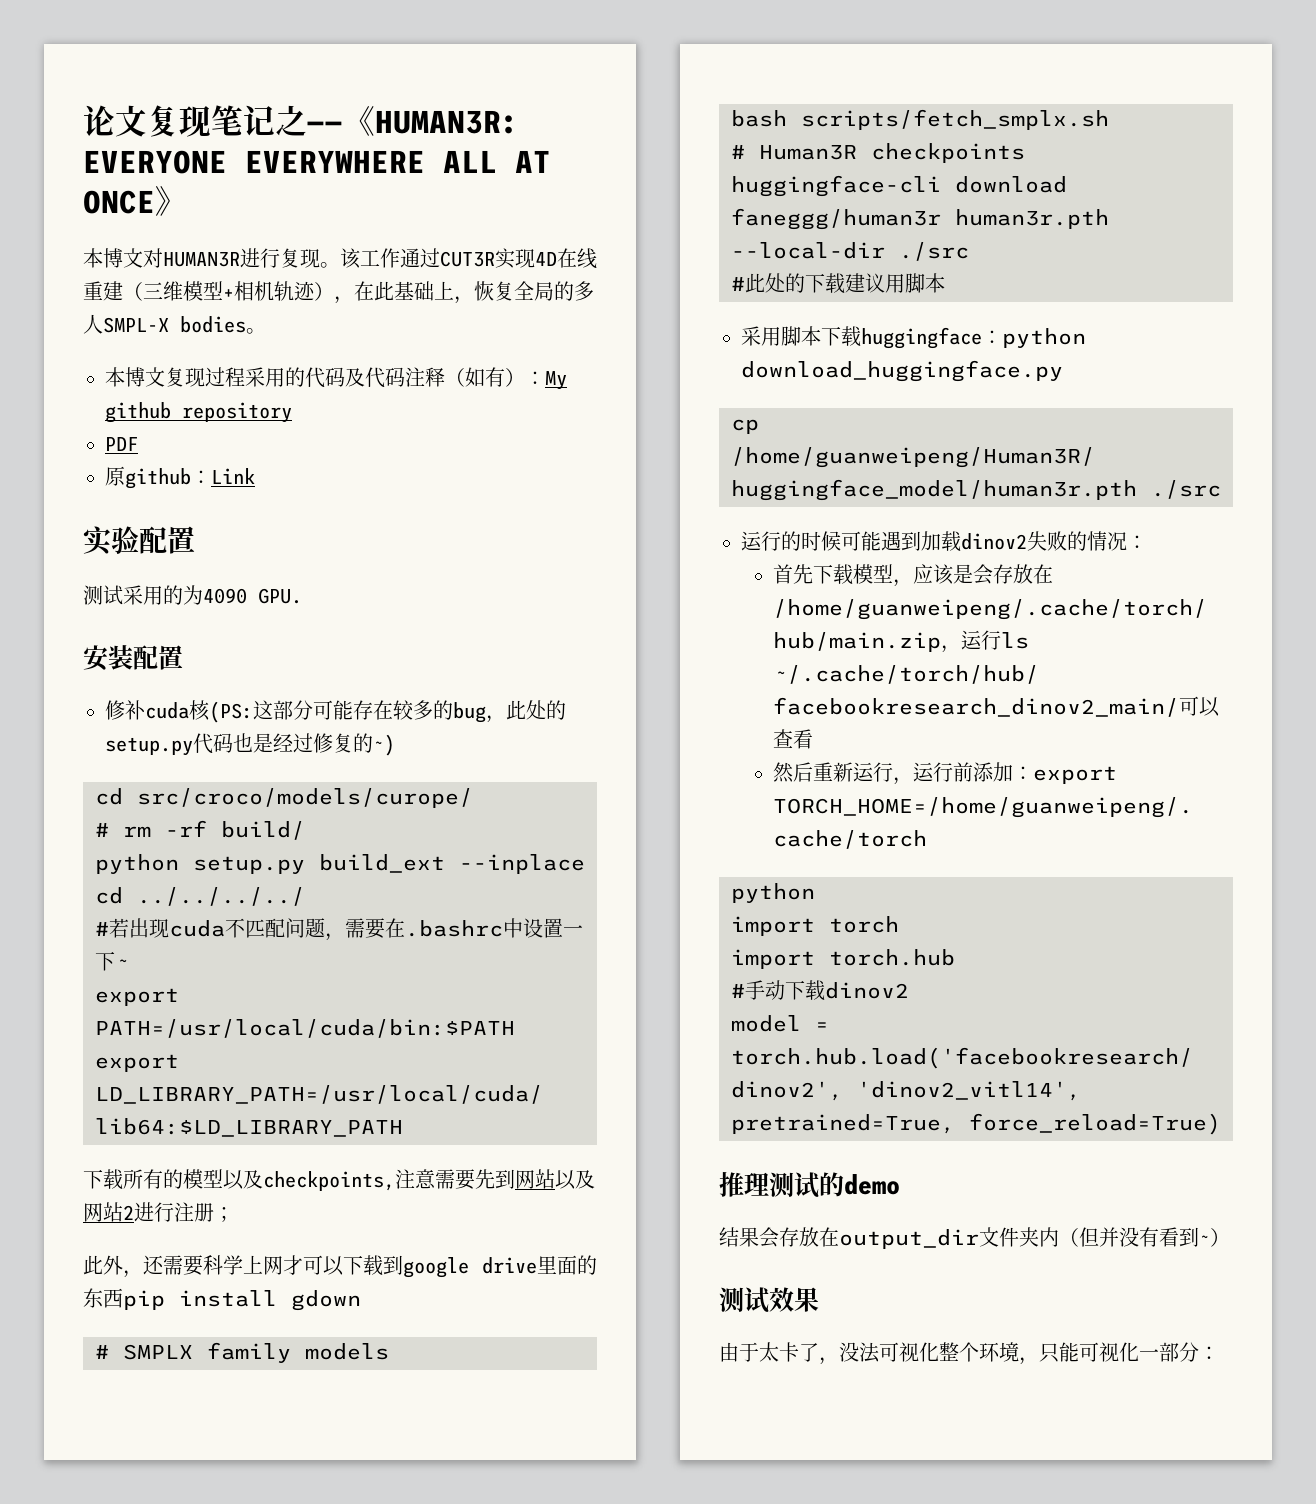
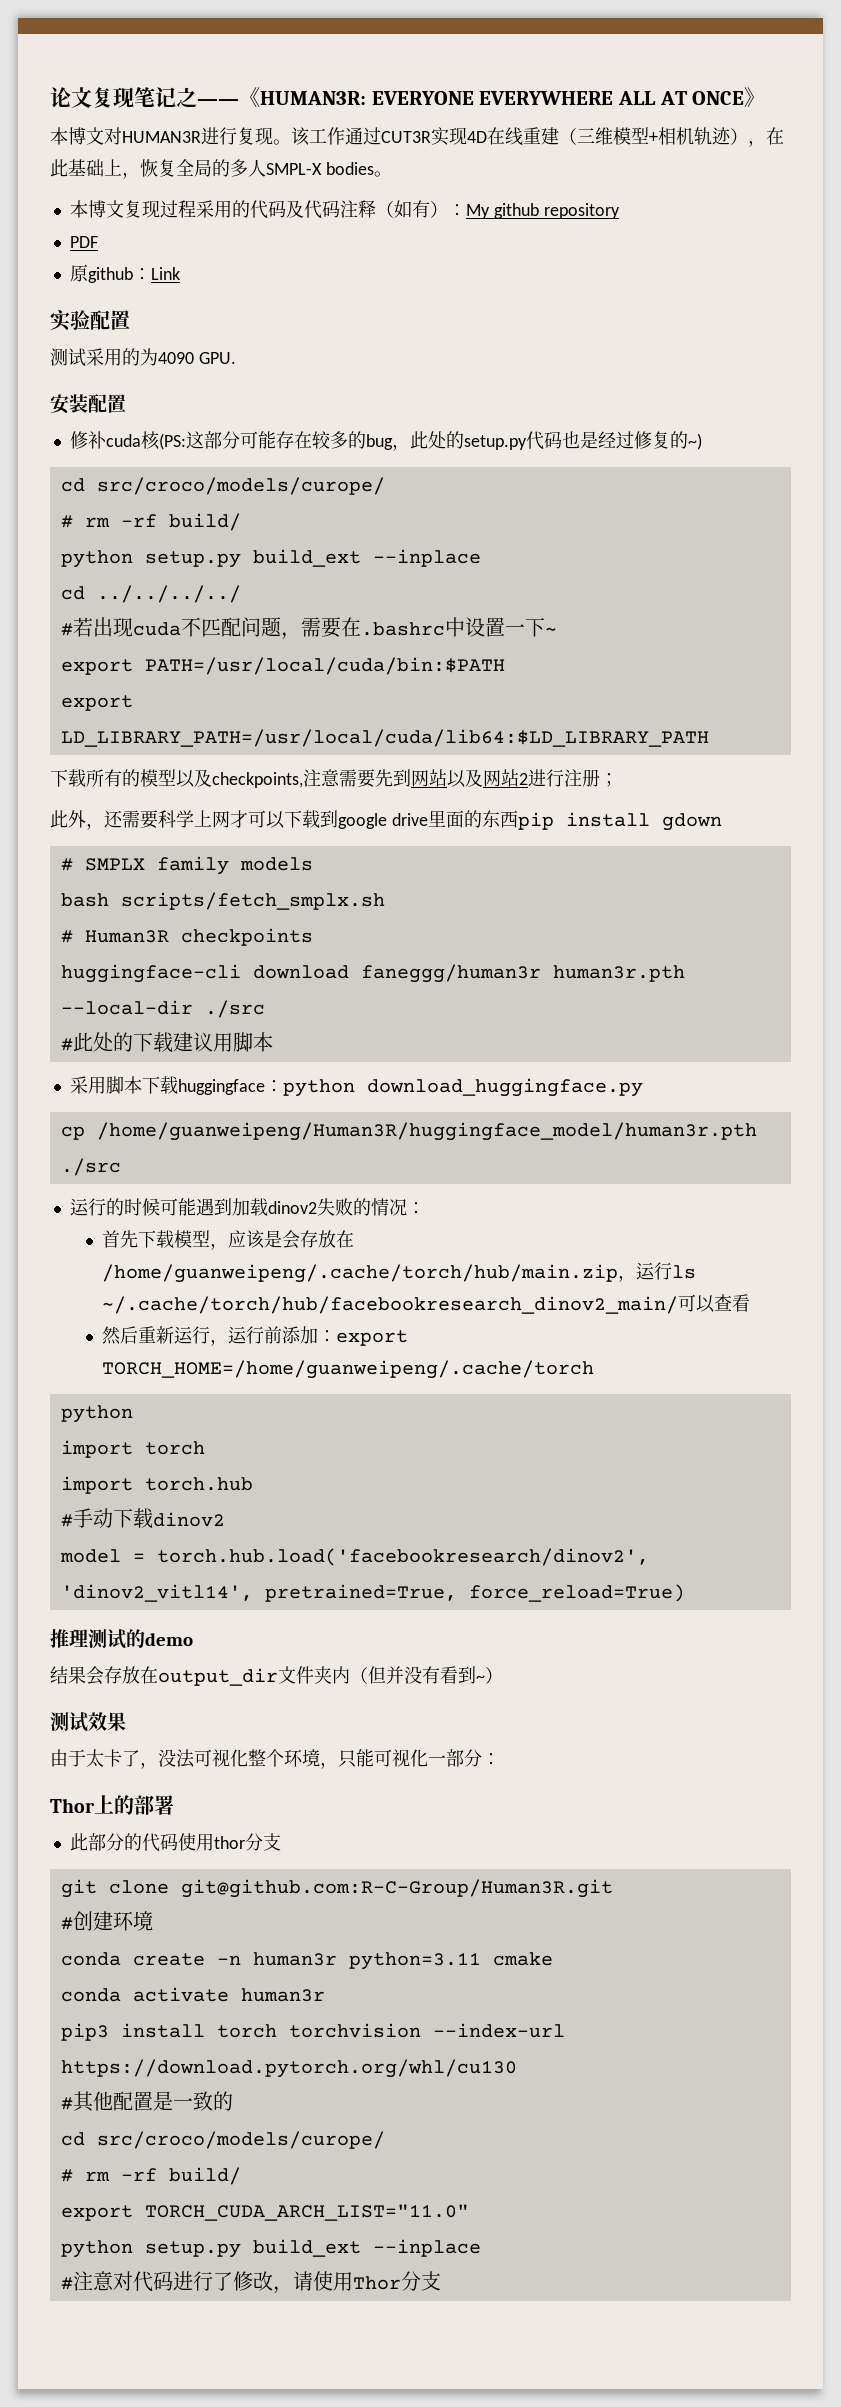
+ Thor上的部署
+ 此部分的代码使用thor分支
+ git clone git@github.com:R-C-Group/Human3R.git
+ #创建环境
+ conda create -n human3r python=3.11 cmake
+ conda activate human3r
+ pip3 install torch torchvision --index-url https://download.pytorch.org/whl/cu130
+ #其他配置是一致的
+ cd src/croco/models/curope/
+ # rm -rf build/
+ export TORCH_CUDA_ARCH_LIST="11.0"
+ python setup.py build_ext --inplace
+ #注意对代码进行了修改，请使用Thor分支

